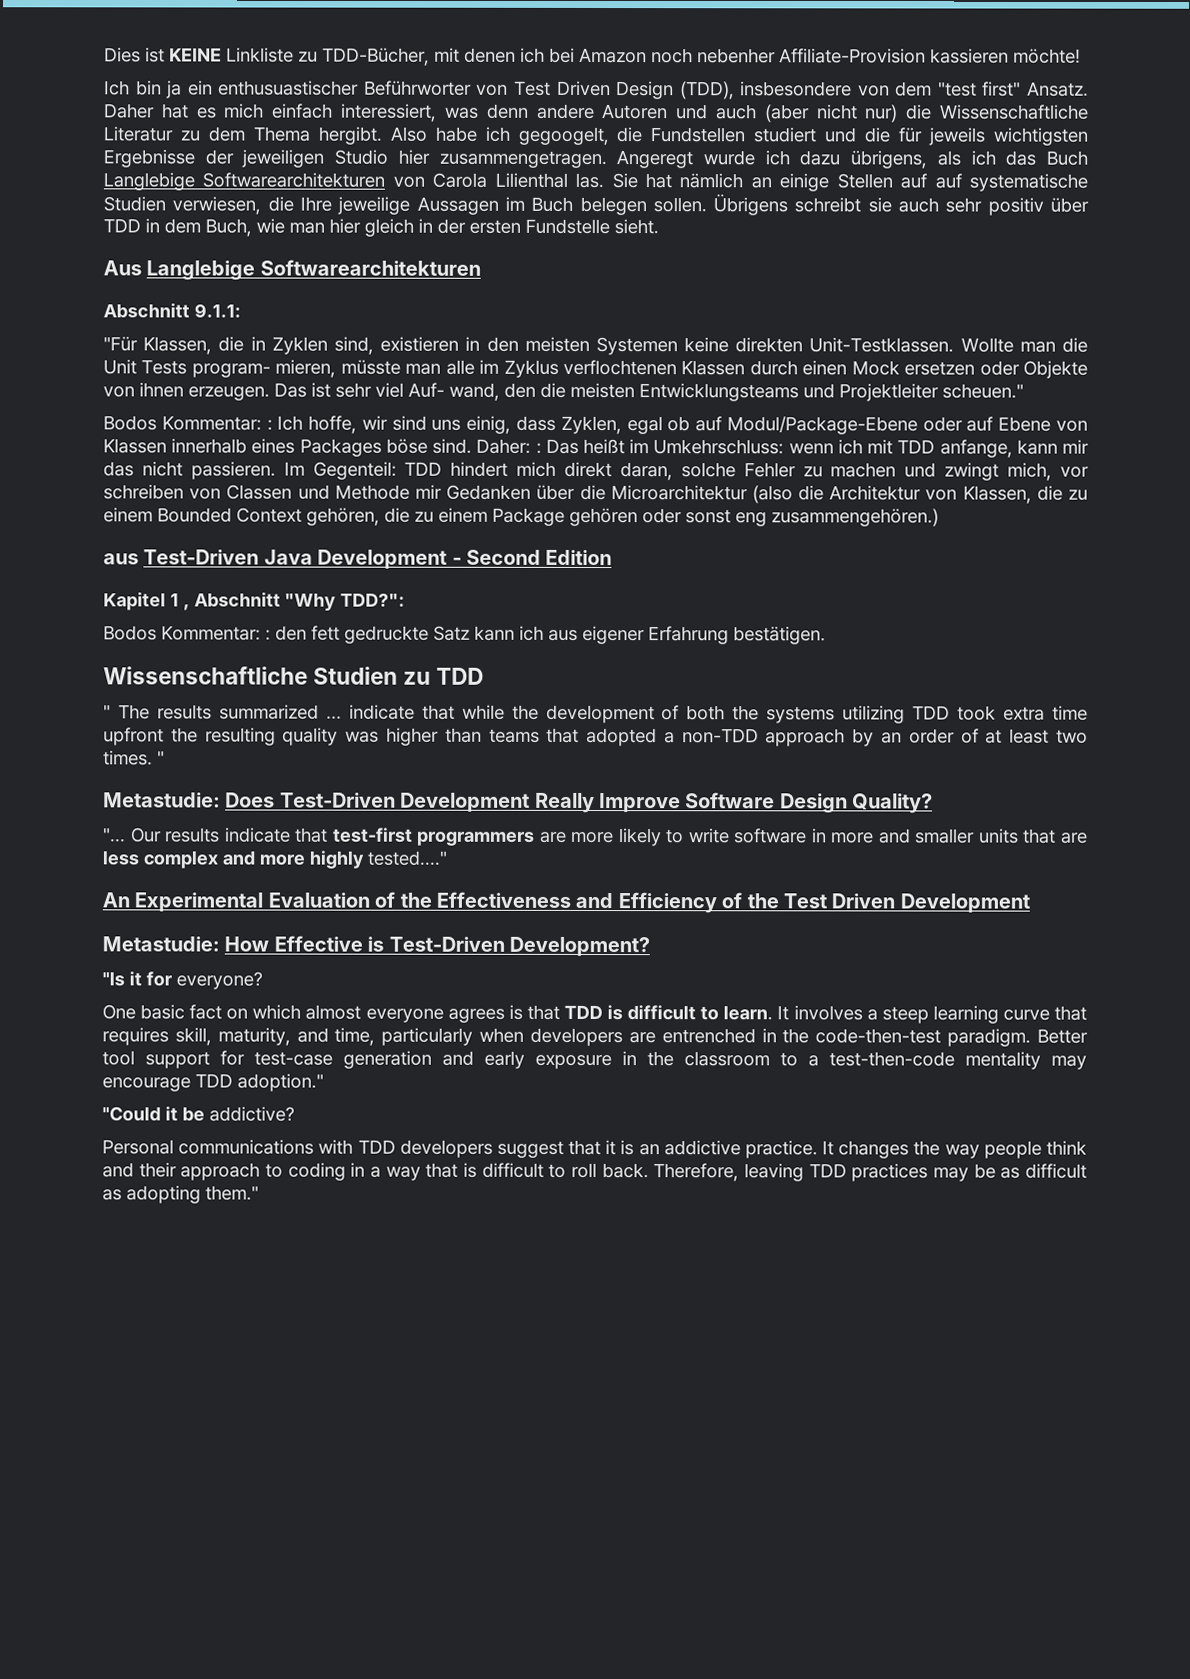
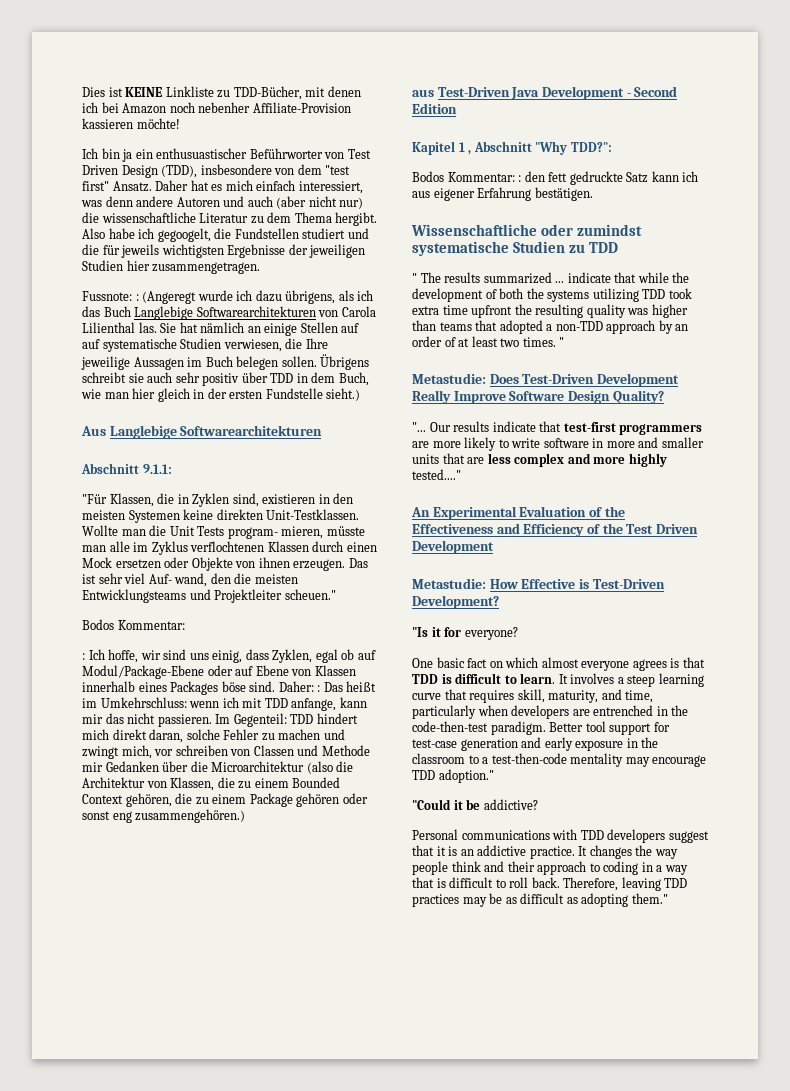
- Daher hat es mich einfach interessiert, was denn andere Autoren und auch (aber nicht nur) die Wissenschaftliche Literatur zu dem Thema hergibt.
+ Daher hat es mich einfach interessiert, was denn andere Autoren und auch (aber nicht nur) die wissenschaftliche Literatur zu dem Thema hergibt.
- Also habe ich gegoogelt, die Fundstellen studiert und die für jeweils wichtigsten Ergebnisse der jeweiligen Studio hier zusammengetragen. Angeregt wurde ich dazu übrigens, als ich das Buch Langlebige Softwarearchitekturen von Carola Lilienthal las.
+ Also habe ich gegoogelt, die Fundstellen studiert und die für jeweils wichtigsten Ergebnisse der jeweiligen Studien hier zusammengetragen.
+ Fussnote: : (Angeregt wurde ich dazu übrigens, als ich das Buch Langlebige Softwarearchitekturen von Carola Lilienthal las.
- Übrigens schreibt sie auch sehr positiv über TDD in dem Buch, wie man hier gleich in der ersten Fundstelle sieht.
+ Übrigens schreibt sie auch sehr positiv über TDD in dem Buch, wie man hier gleich in der ersten Fundstelle sieht.)
  Das ist sehr viel Auf- wand, den die meisten Entwicklungsteams und Projektleiter scheuen."
- Bodos Kommentar: : Ich hoffe, wir sind uns einig, dass Zyklen, egal ob auf Modul/Package-Ebene oder auf Ebene von Klassen innerhalb eines Packages böse sind.
+ Bodos Kommentar:
+ : Ich hoffe, wir sind uns einig, dass Zyklen, egal ob auf Modul/Package-Ebene oder auf Ebene von Klassen innerhalb eines Packages böse sind.
- Wissenschaftliche Studien zu TDD
+ Wissenschaftliche oder zumindst systematische Studien zu TDD

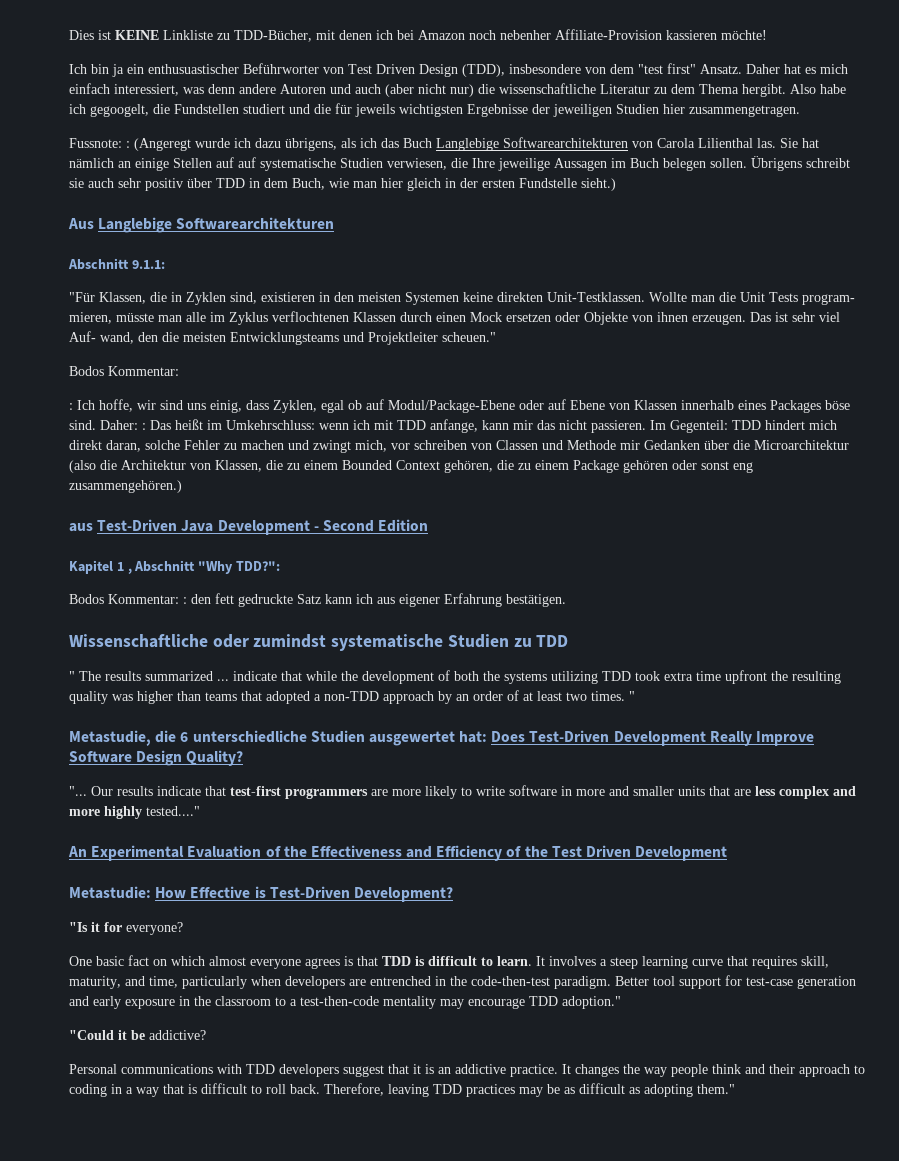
- Metastudie: Does Test-Driven Development Really Improve Software Design Quality?
+ Metastudie, die 6 unterschiedliche Studien ausgewertet hat: Does Test-Driven Development Really Improve Software Design Quality?

